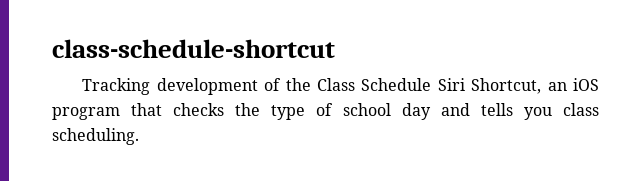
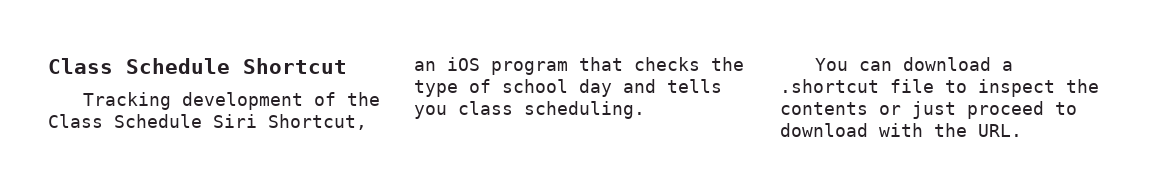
- class-schedule-shortcut
+ Class Schedule Shortcut
+ You can download a .shortcut file to inspect the contents or just proceed to download with the URL.

